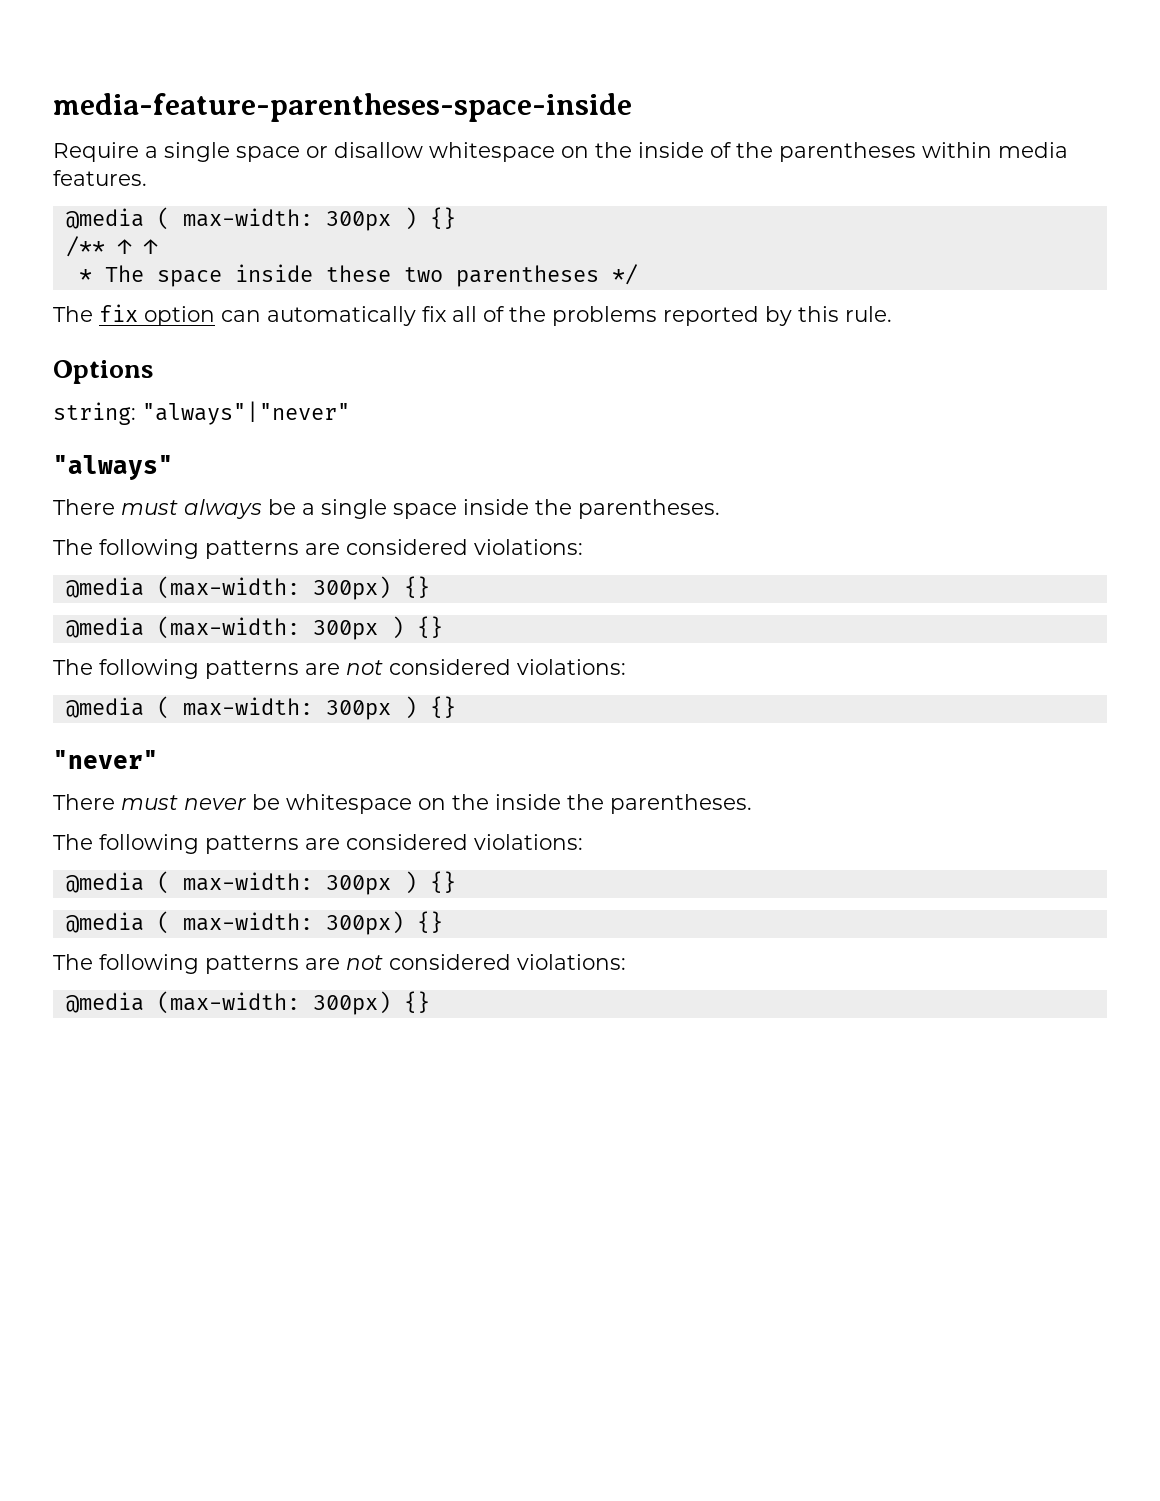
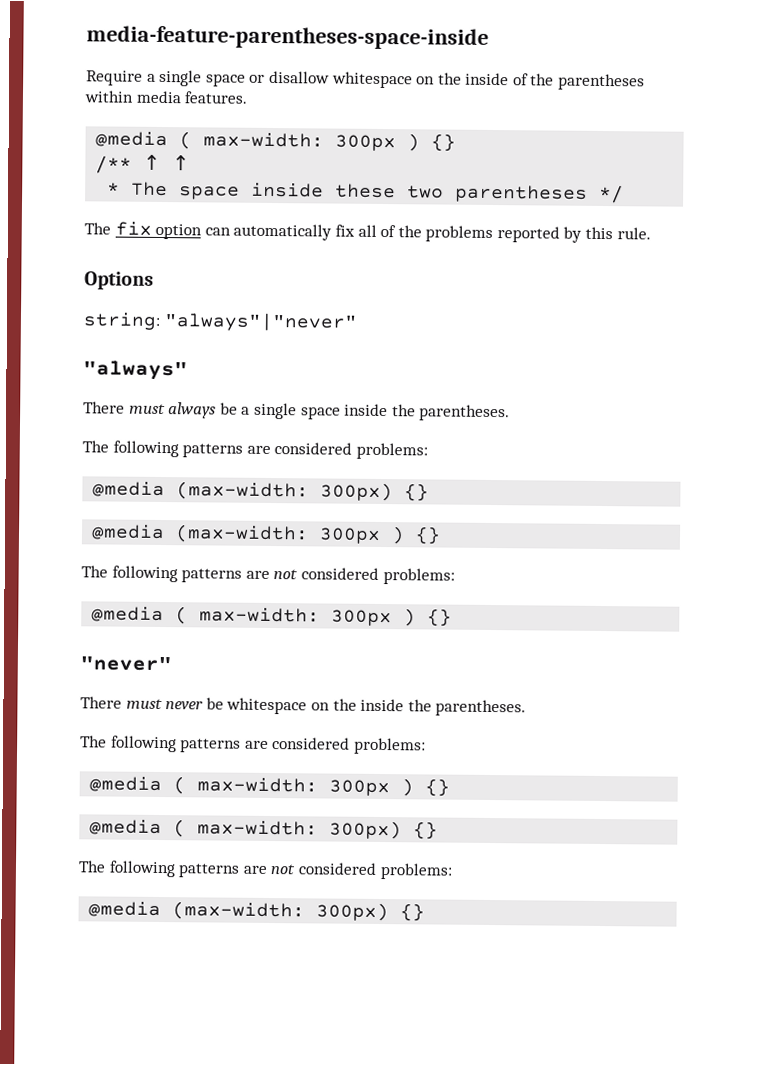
  There must always be a single space inside the parentheses.
- The following patterns are considered violations:
+ The following patterns are considered problems:
  @media (max-width: 300px ) {}
- The following patterns are not considered violations:
+ The following patterns are not considered problems:
  There must never be whitespace on the inside the parentheses.
- The following patterns are considered violations:
+ The following patterns are considered problems:
  @media ( max-width: 300px) {}
- The following patterns are not considered violations:
+ The following patterns are not considered problems:

